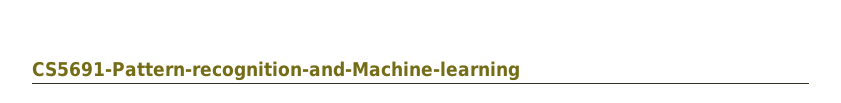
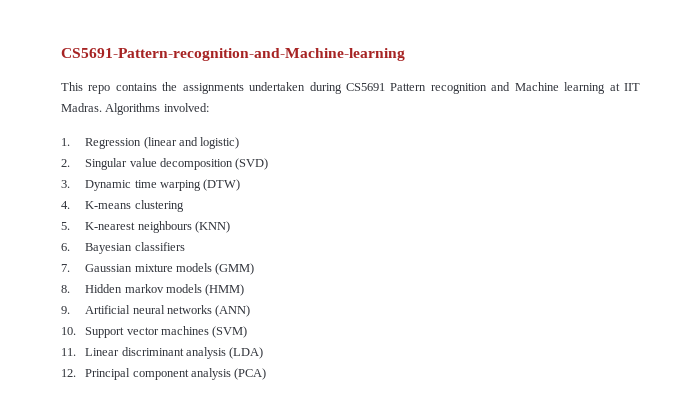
+ This repo contains the assignments undertaken during CS5691 Pattern recognition and Machine learning at IIT Madras. Algorithms involved:
+ 1. Regression (linear and logistic)
+ 2. Singular value decomposition (SVD)
+ 3. Dynamic time warping (DTW)
+ 4. K-means clustering
+ 5. K-nearest neighbours (KNN)
+ 6. Bayesian classifiers
+ 7. Gaussian mixture models (GMM)
+ 8. Hidden markov models (HMM)
+ 9. Artificial neural networks (ANN)
+ 10. Support vector machines (SVM)
+ 11. Linear discriminant analysis (LDA)
+ 12. Principal component analysis (PCA)

